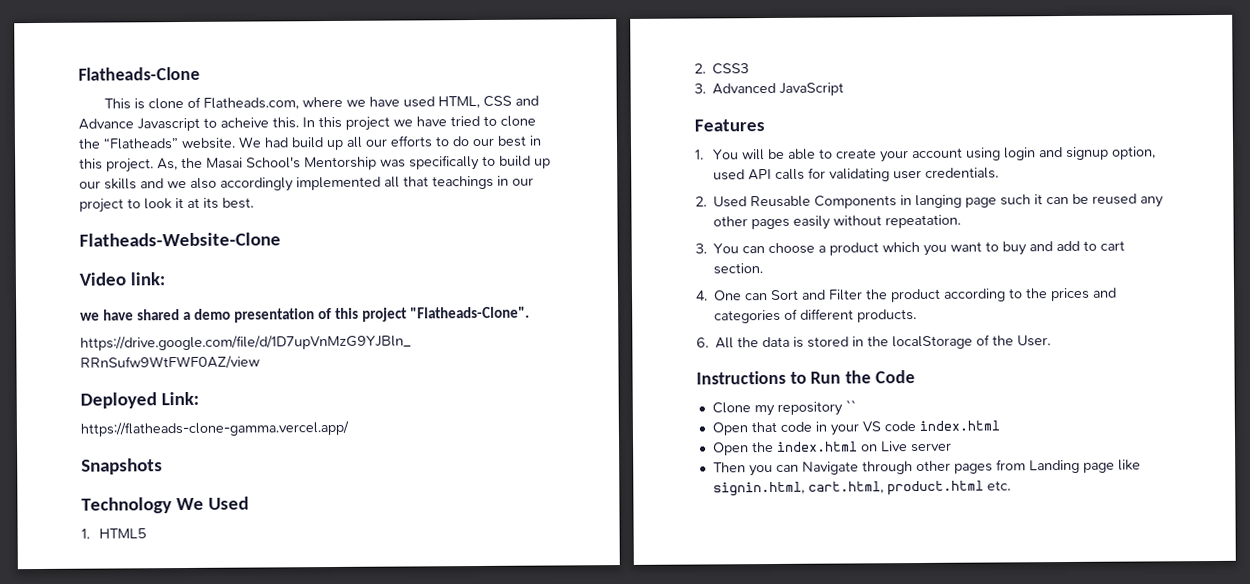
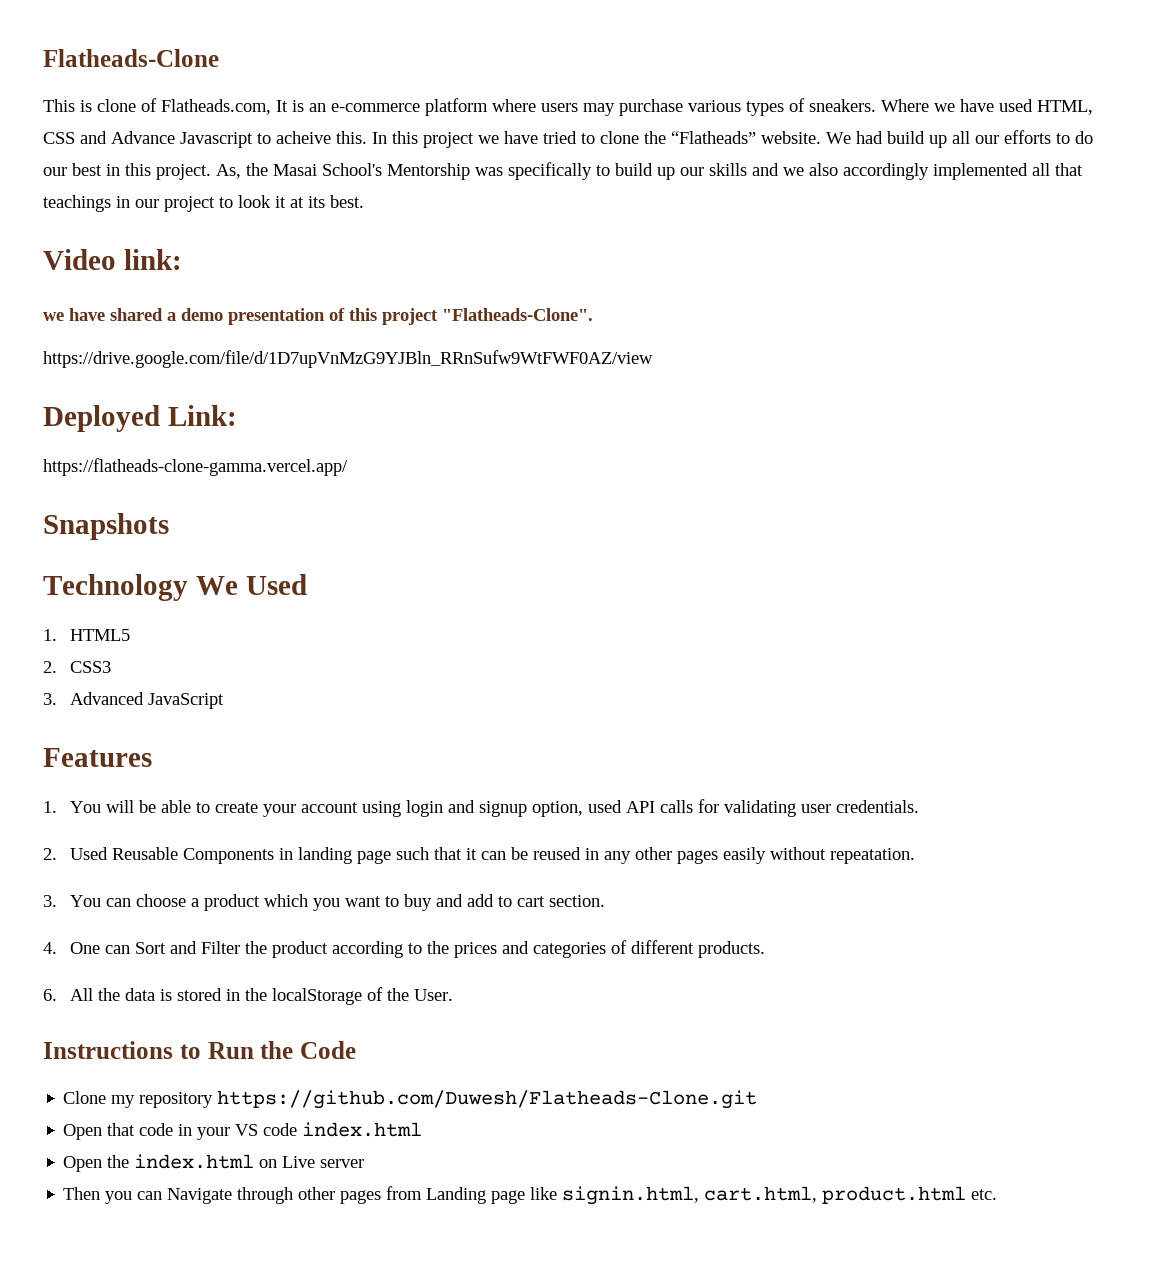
- This is clone of Flatheads.com, where we have used HTML, CSS and Advance Javascript to acheive this.
+ This is clone of Flatheads.com, It is an e-commerce platform where users may purchase various types of sneakers. Where we have used HTML, CSS and Advance Javascript to acheive this.
- Flatheads-Website-Clone
- 2. Used Reusable Components in langing page such it can be reused any other pages easily without repeatation.
+ 2. Used Reusable Components in landing page such that it can be reused in any other pages easily without repeatation.
- Clone my repository ``
+ Clone my repository https://github.com/Duwesh/Flatheads-Clone.git

